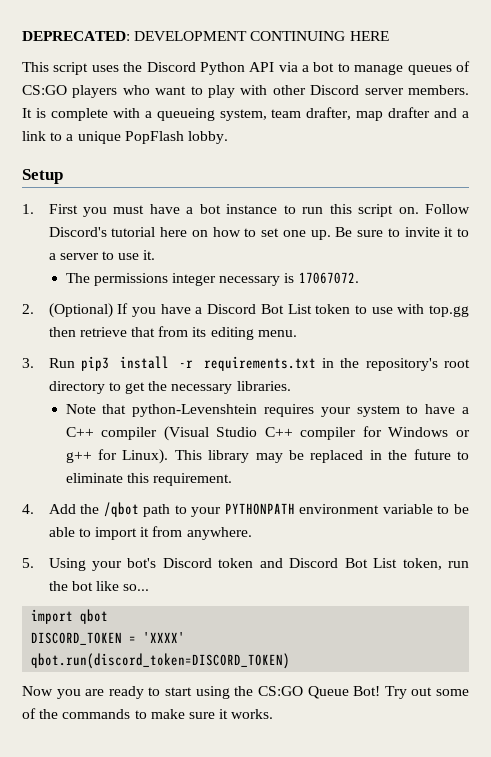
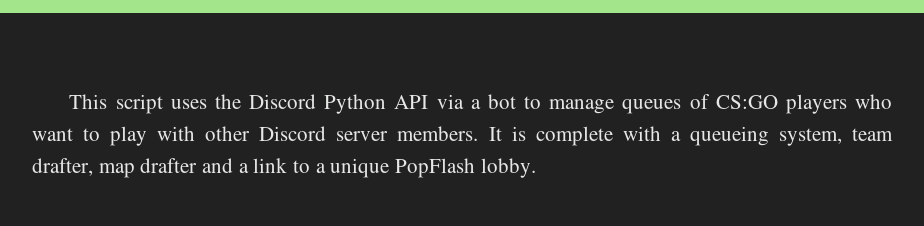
- DEPRECATED: DEVELOPMENT CONTINUING HERE
- Setup
- 1. First you must have a bot instance to run this script on. Follow Discord's tutorial here on how to set one up. Be sure to invite it to a server to use it.
- The permissions integer necessary is 17067072.
- 2. (Optional) If you have a Discord Bot List token to use with top.gg then retrieve that from its editing menu.
- 3. Run pip3 install -r requirements.txt in the repository's root directory to get the necessary libraries.
- Note that python-Levenshtein requires your system to have a C++ compiler (Visual Studio C++ compiler for Windows or g++ for Linux). This library may be replaced in the future to eliminate this requirement.
- 4. Add the /qbot path to your PYTHONPATH environment variable to be able to import it from anywhere.
- 5. Using your bot's Discord token and Discord Bot List token, run the bot like so...
- import qbot
- DISCORD_TOKEN = 'XXXX'
- qbot.run(discord_token=DISCORD_TOKEN)
- Now you are ready to start using the CS:GO Queue Bot! Try out some of the commands to make sure it works.

